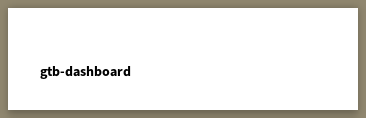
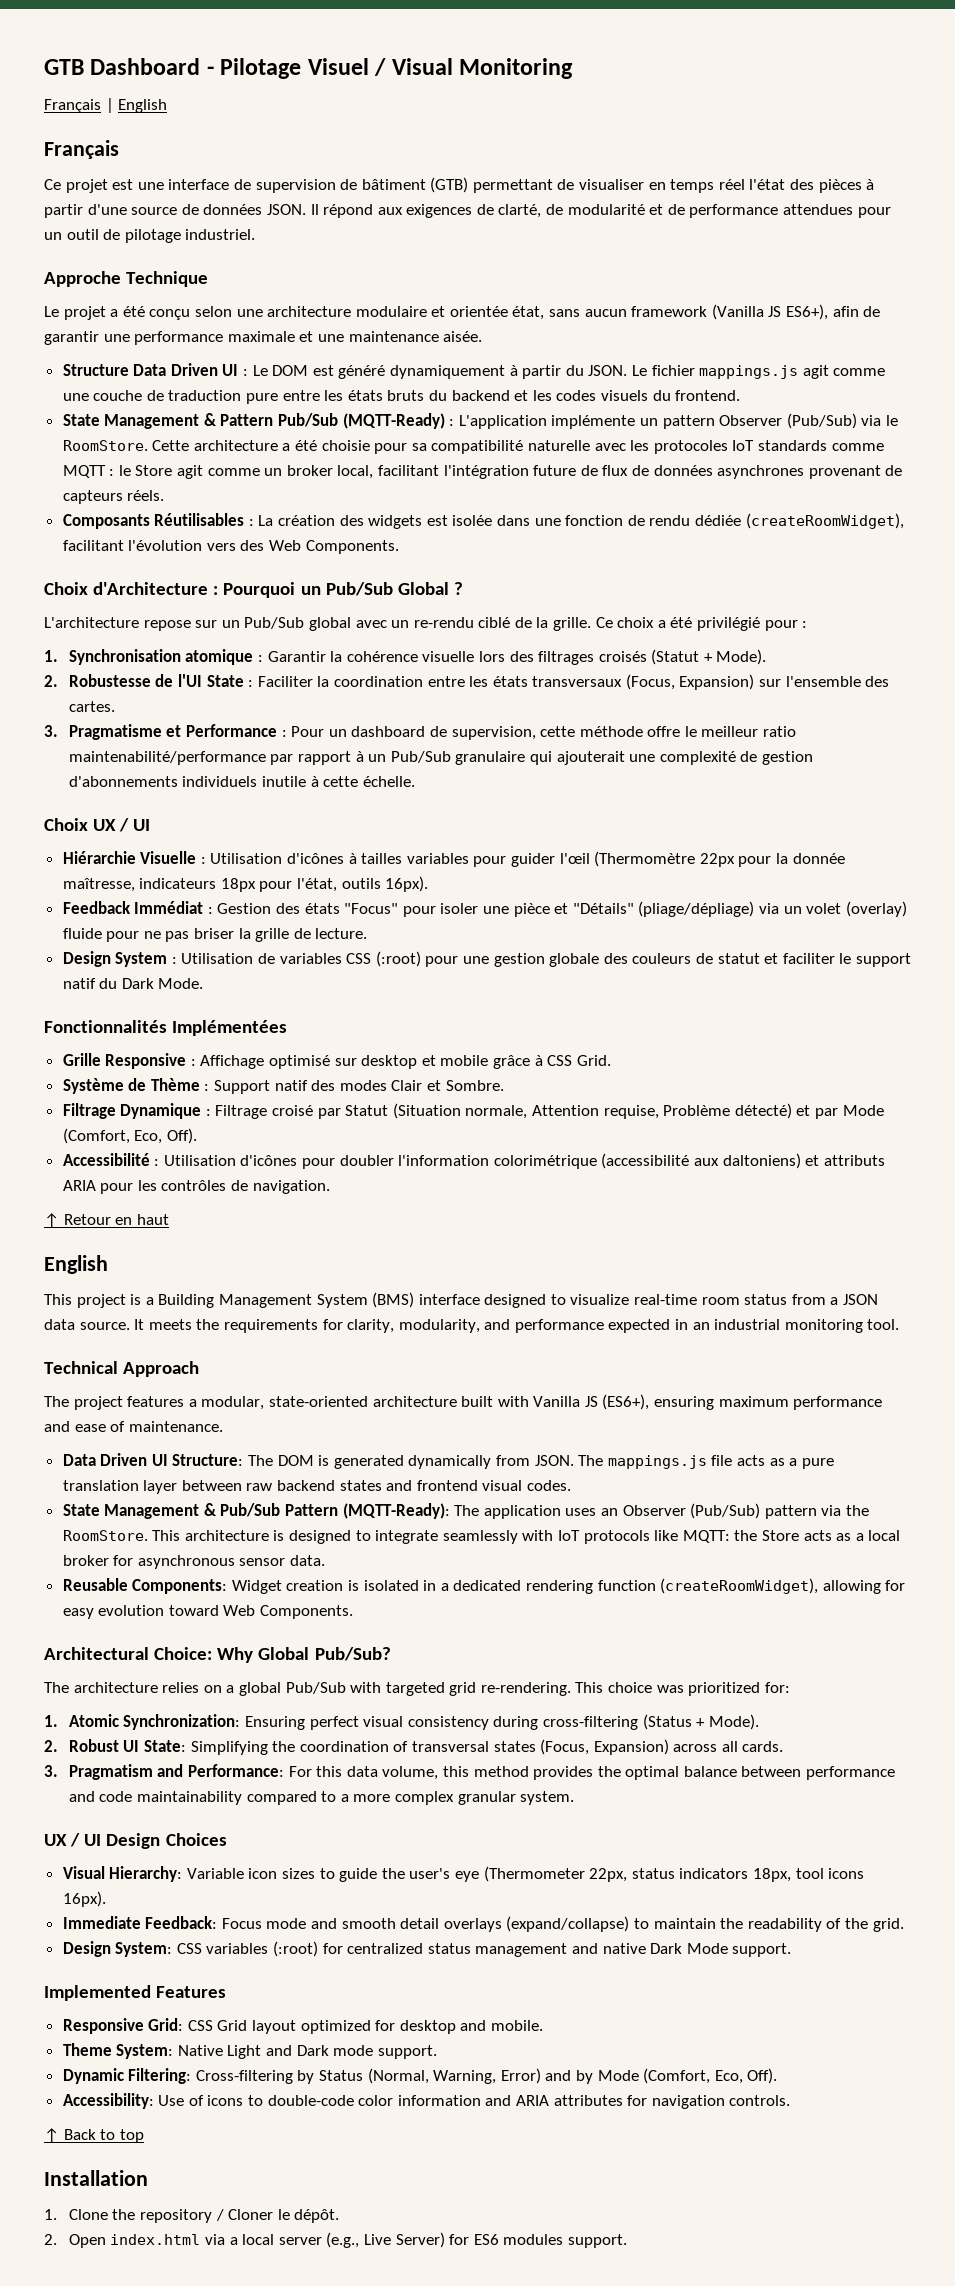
- gtb-dashboard
+ GTB Dashboard - Pilotage Visuel / Visual Monitoring
+ Français | English
+ Français
+ Ce projet est une interface de supervision de bâtiment (GTB) permettant de visualiser en temps réel l'état des pièces à partir d'une source de données JSON. Il répond aux exigences de clarté, de modularité et de performance attendues pour un outil de pilotage industriel.
+ Approche Technique
+ Le projet a été conçu selon une architecture modulaire et orientée état, sans aucun framework (Vanilla JS ES6+), afin de garantir une performance maximale et une maintenance aisée.
+ Structure Data Driven UI : Le DOM est généré dynamiquement à partir du JSON. Le fichier mappings.js agit comme une couche de traduction pure entre les états bruts du backend et les codes visuels du frontend.
+ State Management & Pattern Pub/Sub (MQTT-Ready) : L'application implémente un pattern Observer (Pub/Sub) via le RoomStore. Cette architecture a été choisie pour sa compatibilité naturelle avec les protocoles IoT standards comme MQTT : le Store agit comme un broker local, facilitant l'intégration future de flux de données asynchrones provenant de capteurs réels.
+ Composants Réutilisables : La création des widgets est isolée dans une fonction de rendu dédiée (createRoomWidget), facilitant l'évolution vers des Web Components.
+ Choix d'Architecture : Pourquoi un Pub/Sub Global ?
+ L'architecture repose sur un Pub/Sub global avec un re-rendu ciblé de la grille. Ce choix a été privilégié pour :
+ 1. Synchronisation atomique : Garantir la cohérence visuelle lors des filtrages croisés (Statut + Mode).
+ 2. Robustesse de l'UI State : Faciliter la coordination entre les états transversaux (Focus, Expansion) sur l'ensemble des cartes.
+ 3. Pragmatisme et Performance : Pour un dashboard de supervision, cette méthode offre le meilleur ratio maintenabilité/performance par rapport à un Pub/Sub granulaire qui ajouterait une complexité de gestion d'abonnements individuels inutile à cette échelle.
+ Choix UX / UI
+ Hiérarchie Visuelle : Utilisation d'icônes à tailles variables pour guider l'œil (Thermomètre 22px pour la donnée maîtresse, indicateurs 18px pour l'état, outils 16px).
+ Feedback Immédiat : Gestion des états "Focus" pour isoler une pièce et "Détails" (pliage/dépliage) via un volet (overlay) fluide pour ne pas briser la grille de lecture.
+ Design System : Utilisation de variables CSS (:root) pour une gestion globale des couleurs de statut et faciliter le support natif du Dark Mode.
+ Fonctionnalités Implémentées
+ Grille Responsive : Affichage optimisé sur desktop et mobile grâce à CSS Grid.
+ Système de Thème : Support natif des modes Clair et Sombre.
+ Filtrage Dynamique : Filtrage croisé par Statut (Situation normale, Attention requise, Problème détecté) et par Mode (Comfort, Eco, Off).
+ Accessibilité : Utilisation d'icônes pour doubler l'information colorimétrique (accessibilité aux daltoniens) et attributs ARIA pour les contrôles de navigation.
+ ↑ Retour en haut
+ English
+ This project is a Building Management System (BMS) interface designed to visualize real-time room status from a JSON data source. It meets the requirements for clarity, modularity, and performance expected in an industrial monitoring tool.
+ Technical Approach
+ The project features a modular, state-oriented architecture built with Vanilla JS (ES6+), ensuring maximum performance and ease of maintenance.
+ Data Driven UI Structure: The DOM is generated dynamically from JSON. The mappings.js file acts as a pure translation layer between raw backend states and frontend visual codes.
+ State Management & Pub/Sub Pattern (MQTT-Ready): The application uses an Observer (Pub/Sub) pattern via the RoomStore. This architecture is designed to integrate seamlessly with IoT protocols like MQTT: the Store acts as a local broker for asynchronous sensor data.
+ Reusable Components: Widget creation is isolated in a dedicated rendering function (createRoomWidget), allowing for easy evolution toward Web Components.
+ Architectural Choice: Why Global Pub/Sub?
+ The architecture relies on a global Pub/Sub with targeted grid re-rendering. This choice was prioritized for:
+ 1. Atomic Synchronization: Ensuring perfect visual consistency during cross-filtering (Status + Mode).
+ 2. Robust UI State: Simplifying the coordination of transversal states (Focus, Expansion) across all cards.
+ 3. Pragmatism and Performance: For this data volume, this method provides the optimal balance between performance and code maintainability compared to a more complex granular system.
+ UX / UI Design Choices
+ Visual Hierarchy: Variable icon sizes to guide the user's eye (Thermometer 22px, status indicators 18px, tool icons 16px).
+ Immediate Feedback: Focus mode and smooth detail overlays (expand/collapse) to maintain the readability of the grid.
+ Design System: CSS variables (:root) for centralized status management and native Dark Mode support.
+ Implemented Features
+ Responsive Grid: CSS Grid layout optimized for desktop and mobile.
+ Theme System: Native Light and Dark mode support.
+ Dynamic Filtering: Cross-filtering by Status (Normal, Warning, Error) and by Mode (Comfort, Eco, Off).
+ Accessibility: Use of icons to double-code color information and ARIA attributes for navigation controls.
+ ↑ Back to top
+ Installation
+ 1. Clone the repository / Cloner le dépôt.
+ 2. Open index.html via a local server (e.g., Live Server) for ES6 modules support.

